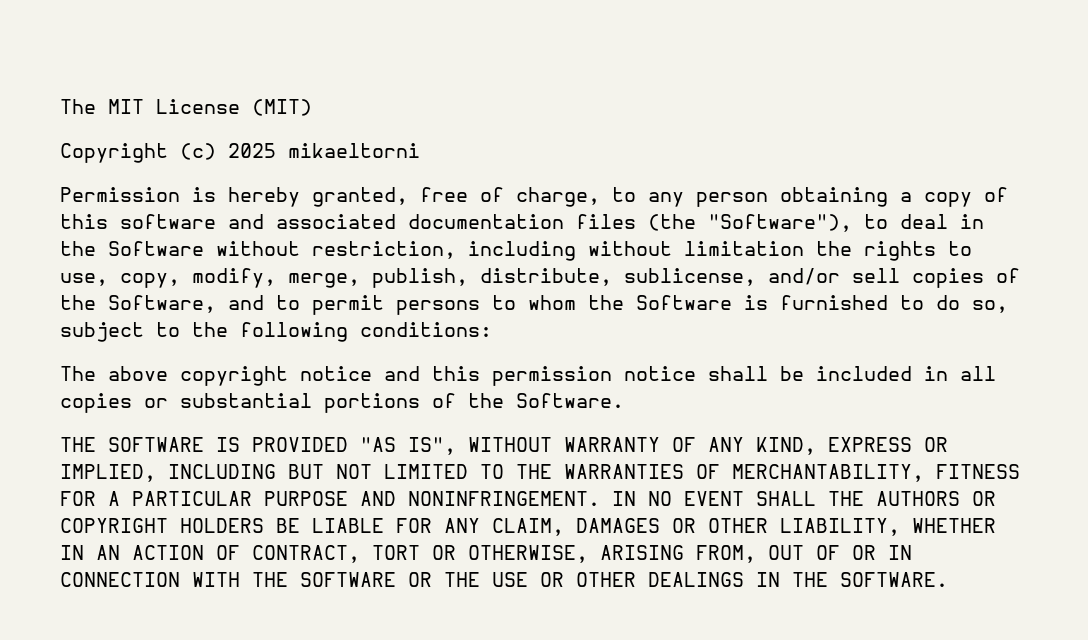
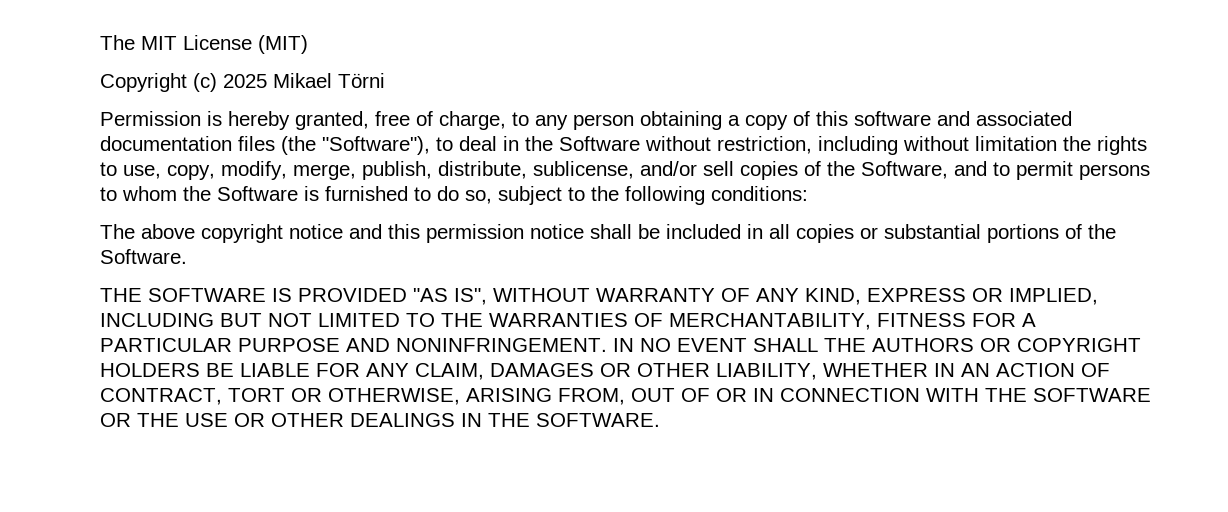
- Copyright (c) 2025 mikaeltorni
+ Copyright (c) 2025 Mikael Törni

